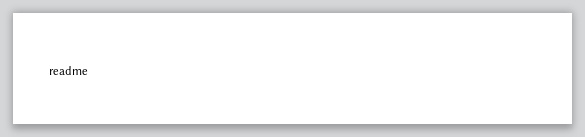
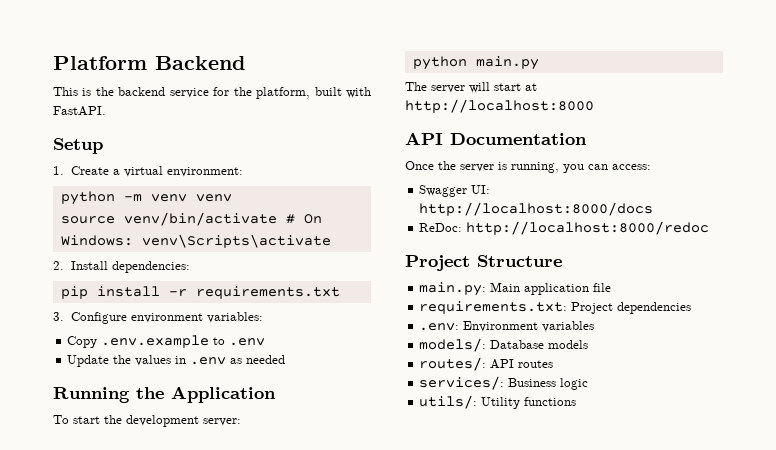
- readme
+ Platform Backend
+ This is the backend service for the platform, built with FastAPI.
+ Setup
+ 1. Create a virtual environment:
+ python -m venv venv
+ source venv/bin/activate # On Windows: venv\Scripts\activate
+ 2. Install dependencies:
+ pip install -r requirements.txt
+ 3. Configure environment variables:
+ Copy .env.example to .env
+ Update the values in .env as needed
+ Running the Application
+ To start the development server:
+ python main.py
+ The server will start at http://localhost:8000
+ API Documentation
+ Once the server is running, you can access:
+ Swagger UI: http://localhost:8000/docs
+ ReDoc: http://localhost:8000/redoc
+ Project Structure
+ main.py: Main application file
+ requirements.txt: Project dependencies
+ .env: Environment variables
+ models/: Database models
+ routes/: API routes
+ services/: Business logic
+ utils/: Utility functions

